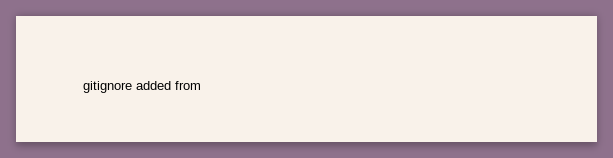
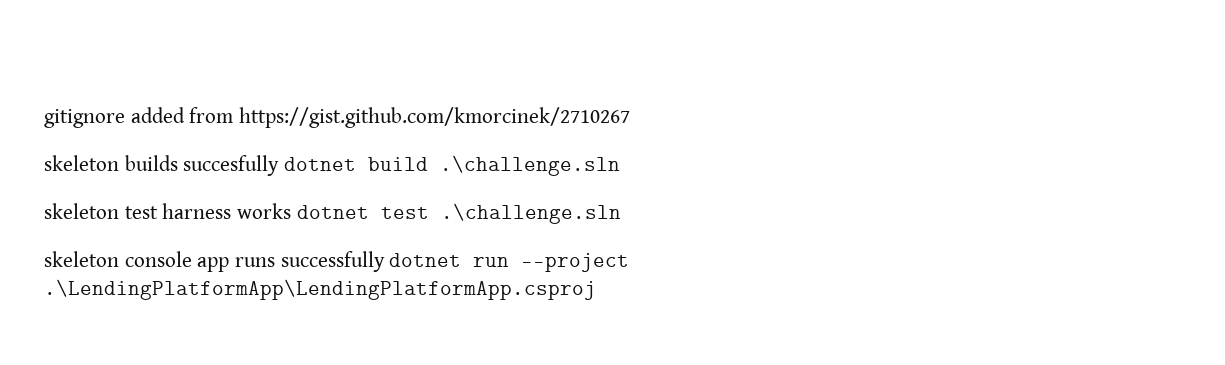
- gitignore added from
+ gitignore added from https://gist.github.com/kmorcinek/2710267
+ skeleton builds succesfully dotnet build .\challenge.sln
+ skeleton test harness works dotnet test .\challenge.sln
+ skeleton console app runs successfully dotnet run --project .\LendingPlatformApp\LendingPlatformApp.csproj

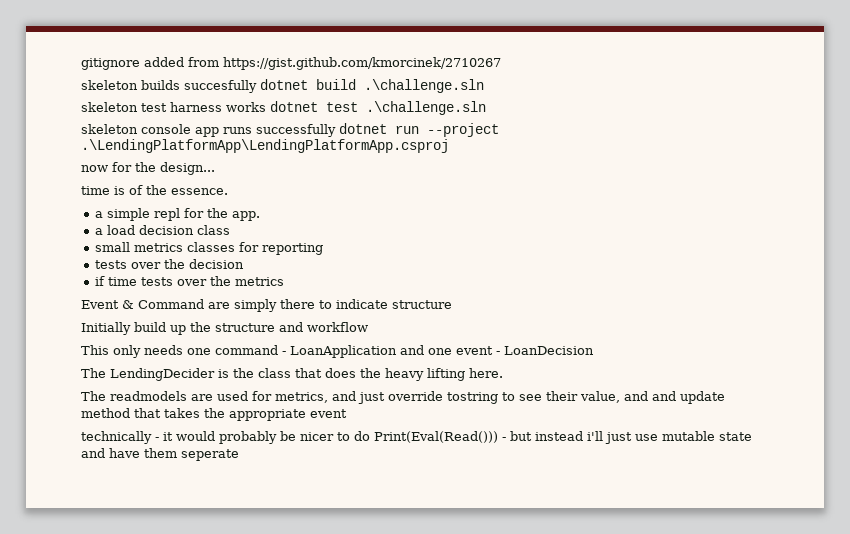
+ now for the design...
+ time is of the essence.
+ a simple repl for the app.
+ a load decision class
+ small metrics classes for reporting
+ tests over the decision
+ if time tests over the metrics
+ Event & Command are simply there to indicate structure
+ Initially build up the structure and workflow
+ This only needs one command - LoanApplication and one event - LoanDecision
+ The LendingDecider is the class that does the heavy lifting here.
+ The readmodels are used for metrics, and just override tostring to see their value, and and update method that takes the appropriate event
+ technically - it would probably be nicer to do Print(Eval(Read())) - but instead i'll just use mutable state and have them seperate

